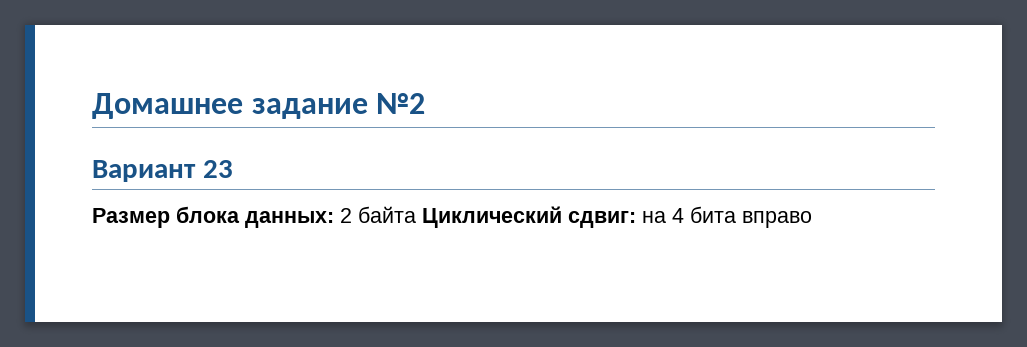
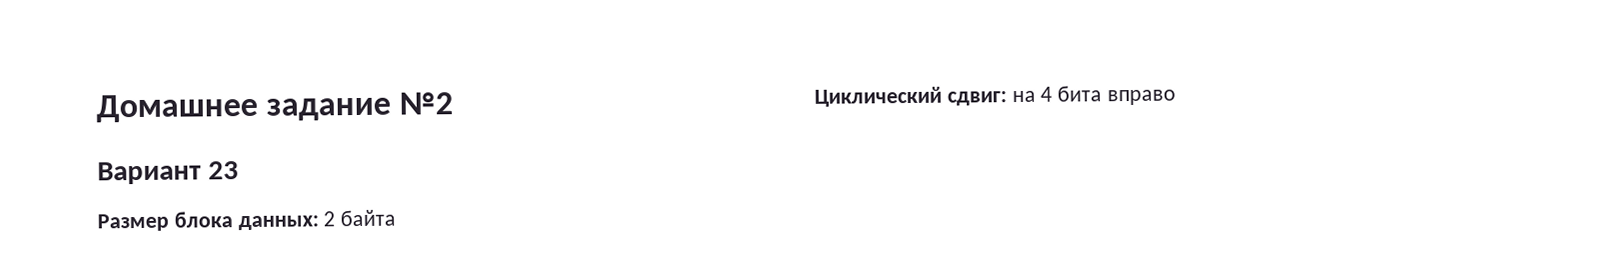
- Размер блока данных: 2 байта Циклический сдвиг: на 4 бита вправо
+ Размер блока данных: 2 байта
+ Циклический сдвиг: на 4 бита вправо

